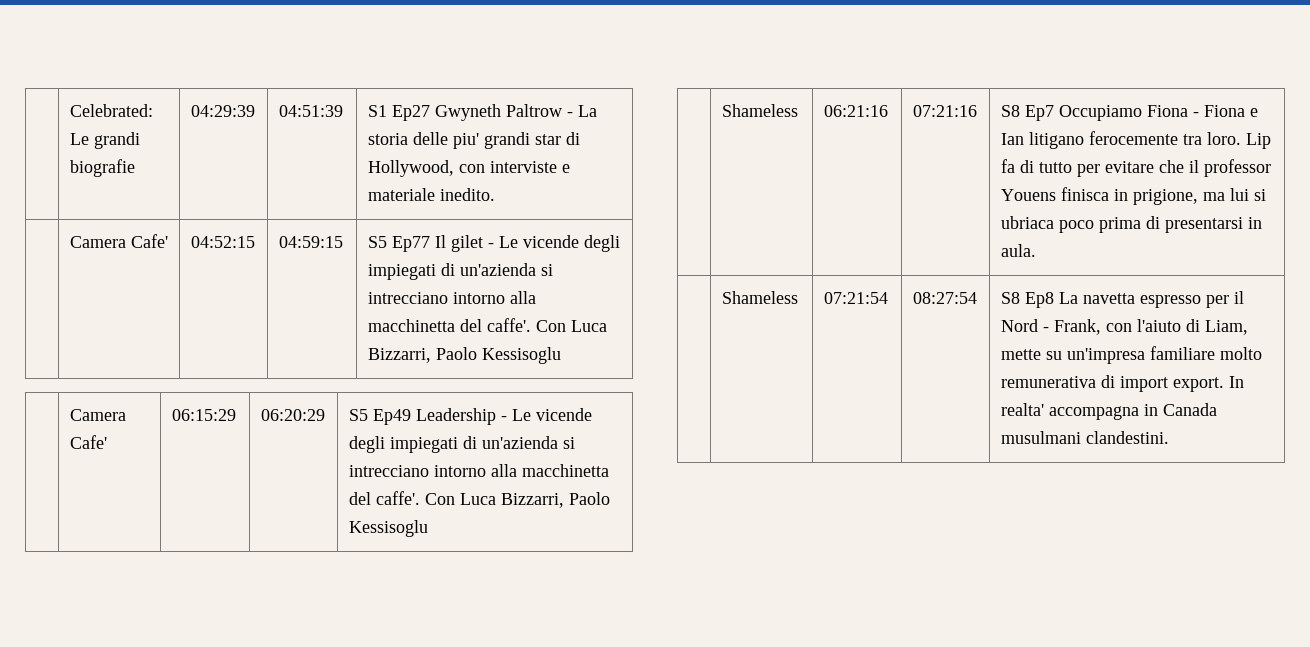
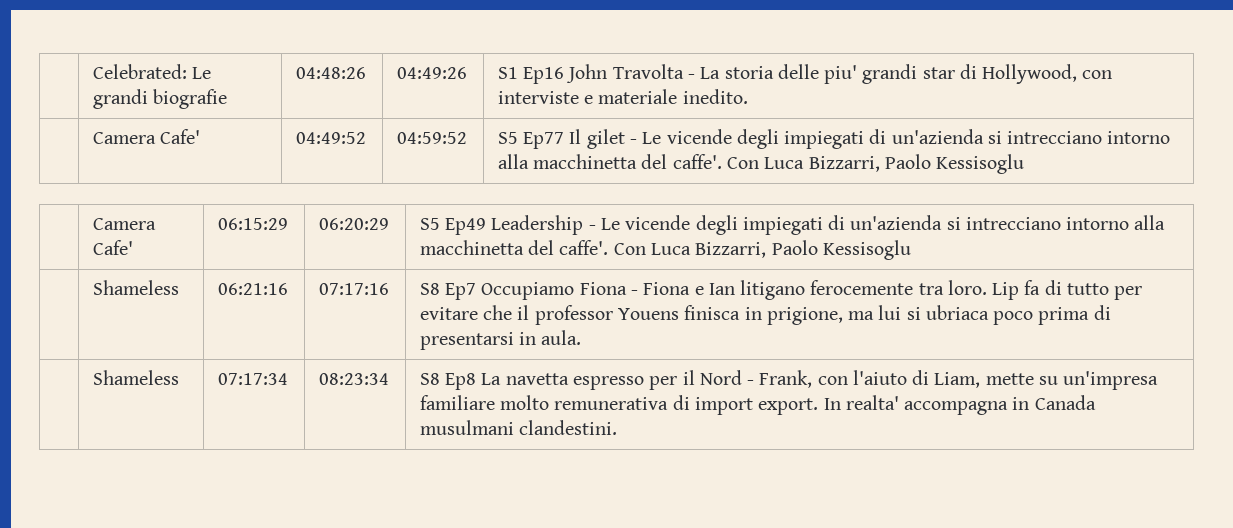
- | Celebrated: Le grandi biografie | 04:29:39 | 04:51:39 | S1 Ep27 Gwyneth Paltrow - La storia delle piu' grandi star di Hollywood, con interviste e materiale inedito.
+ | Celebrated: Le grandi biografie | 04:48:26 | 04:49:26 | S1 Ep16 John Travolta - La storia delle piu' grandi star di Hollywood, con interviste e materiale inedito.
- | Camera Cafe' | 04:52:15 | 04:59:15 | S5 Ep77 Il gilet - Le vicende degli impiegati di un'azienda si intrecciano intorno alla macchinetta del caffe'. Con Luca Bizzarri, Paolo Kessisoglu
+ | Camera Cafe' | 04:49:52 | 04:59:52 | S5 Ep77 Il gilet - Le vicende degli impiegati di un'azienda si intrecciano intorno alla macchinetta del caffe'. Con Luca Bizzarri, Paolo Kessisoglu
- | Shameless | 06:21:16 | 07:21:16 | S8 Ep7 Occupiamo Fiona - Fiona e Ian litigano ferocemente tra loro. Lip fa di tutto per evitare che il professor Youens finisca in prigione, ma lui si ubriaca poco prima di presentarsi in aula.
+ | Shameless | 06:21:16 | 07:17:16 | S8 Ep7 Occupiamo Fiona - Fiona e Ian litigano ferocemente tra loro. Lip fa di tutto per evitare che il professor Youens finisca in prigione, ma lui si ubriaca poco prima di presentarsi in aula.
- | Shameless | 07:21:54 | 08:27:54 | S8 Ep8 La navetta espresso per il Nord - Frank, con l'aiuto di Liam, mette su un'impresa familiare molto remunerativa di import export. In realta' accompagna in Canada musulmani clandestini.
+ | Shameless | 07:17:34 | 08:23:34 | S8 Ep8 La navetta espresso per il Nord - Frank, con l'aiuto di Liam, mette su un'impresa familiare molto remunerativa di import export. In realta' accompagna in Canada musulmani clandestini.

